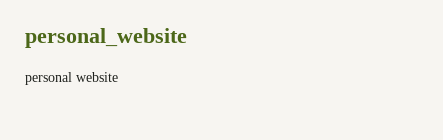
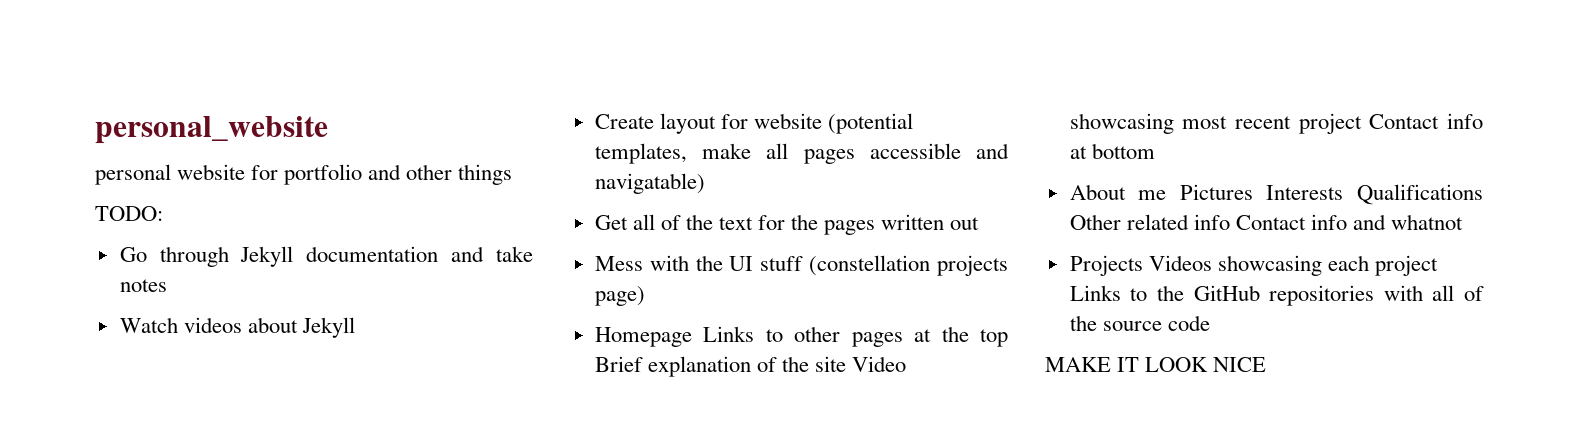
- personal website
+ personal website for portfolio and other things
+ TODO:
+ Go through Jekyll documentation and take notes
+ Watch videos about Jekyll
+ Create layout for website (potential templates, make all pages accessible and navigatable)
+ Get all of the text for the pages written out
+ Mess with the UI stuff (constellation projects page)
+ Homepage Links to other pages at the top Brief explanation of the site Video showcasing most recent project Contact info at bottom
+ About me Pictures Interests Qualifications Other related info Contact info and whatnot
+ Projects Videos showcasing each project Links to the GitHub repositories with all of the source code
+ MAKE IT LOOK NICE

